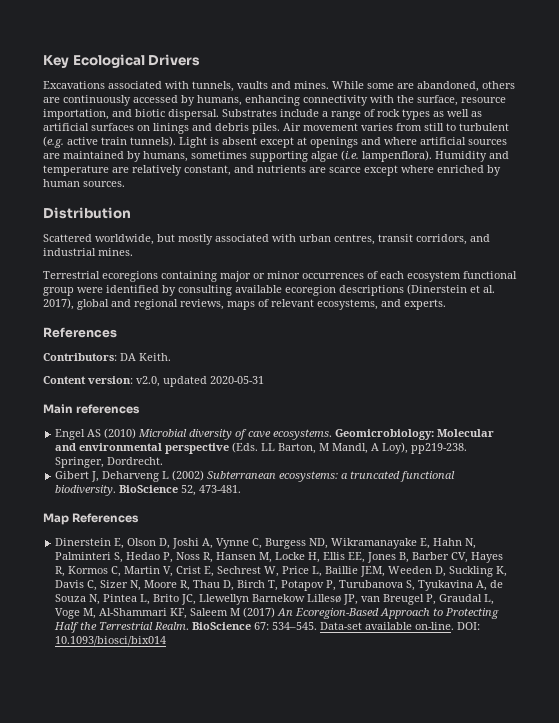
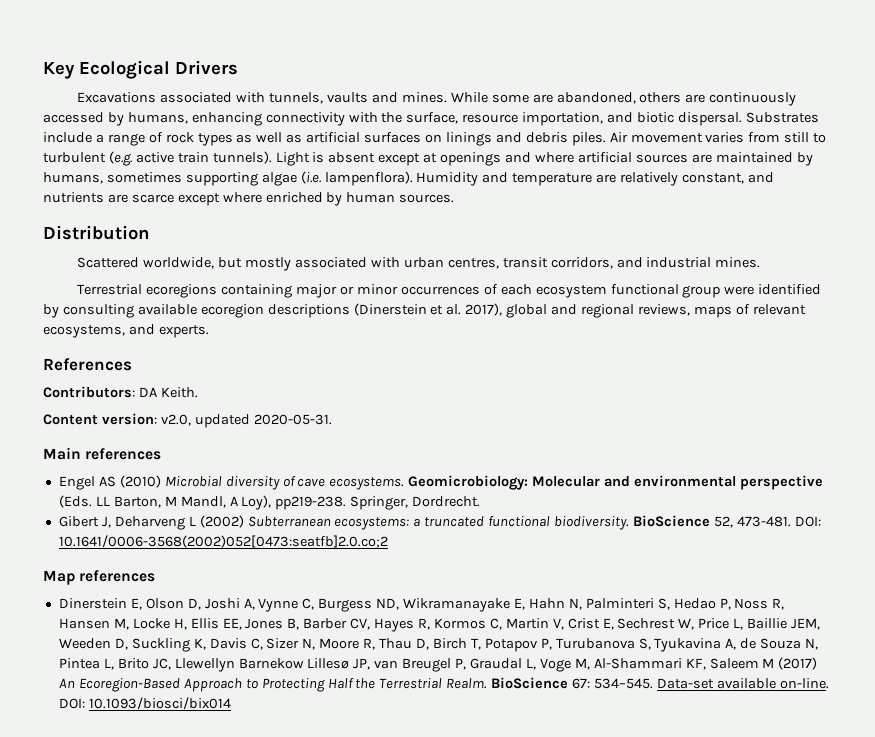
- Content version: v2.0, updated 2020-05-31
+ Content version: v2.0, updated 2020-05-31.
+ DOI: 10.1641/0006-3568(2002)052[0473:seatfb]2.0.co;2
- Map References
+ Map references

